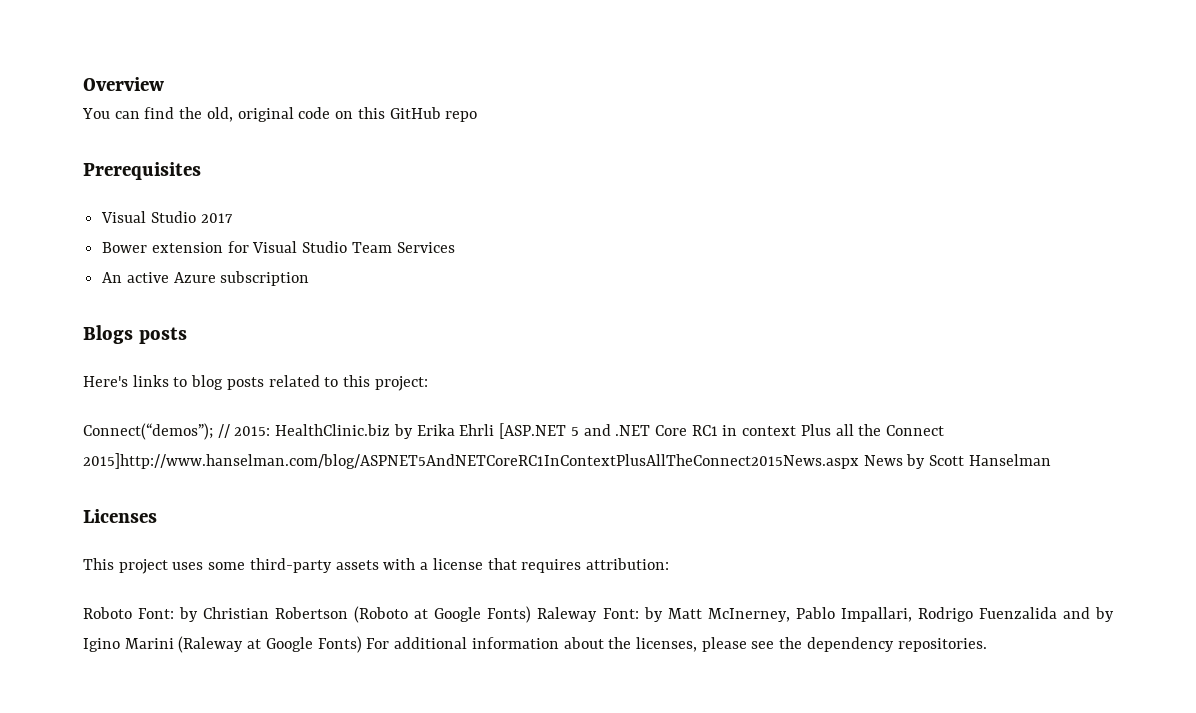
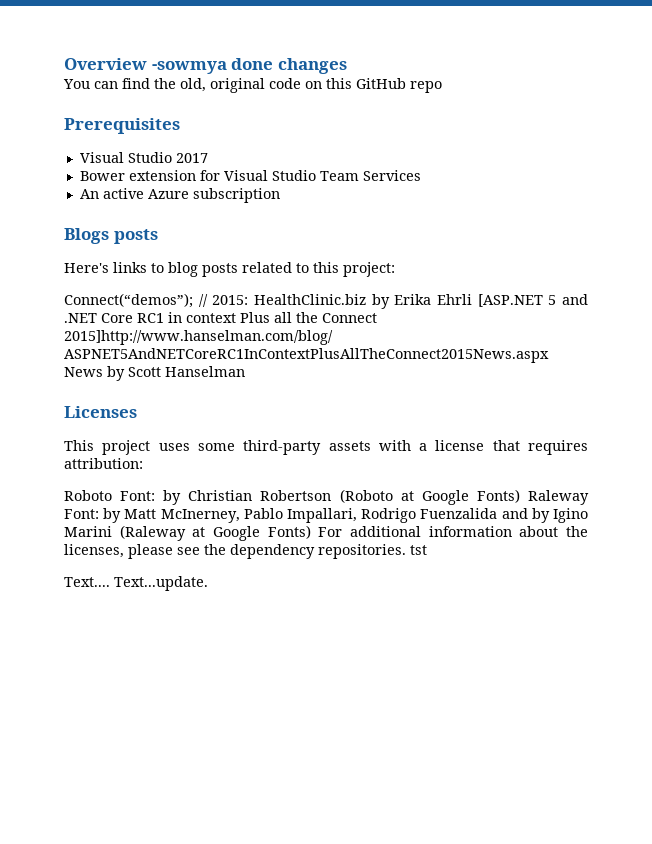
- Overview
+ Overview -sowmya done changes
- Roboto Font: by Christian Robertson (Roboto at Google Fonts) Raleway Font: by Matt McInerney, Pablo Impallari, Rodrigo Fuenzalida and by Igino Marini (Raleway at Google Fonts) For additional information about the licenses, please see the dependency repositories.
+ Roboto Font: by Christian Robertson (Roboto at Google Fonts) Raleway Font: by Matt McInerney, Pablo Impallari, Rodrigo Fuenzalida and by Igino Marini (Raleway at Google Fonts) For additional information about the licenses, please see the dependency repositories. tst
+ Text.... Text...update.

